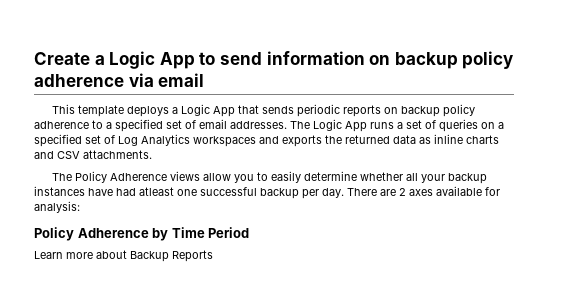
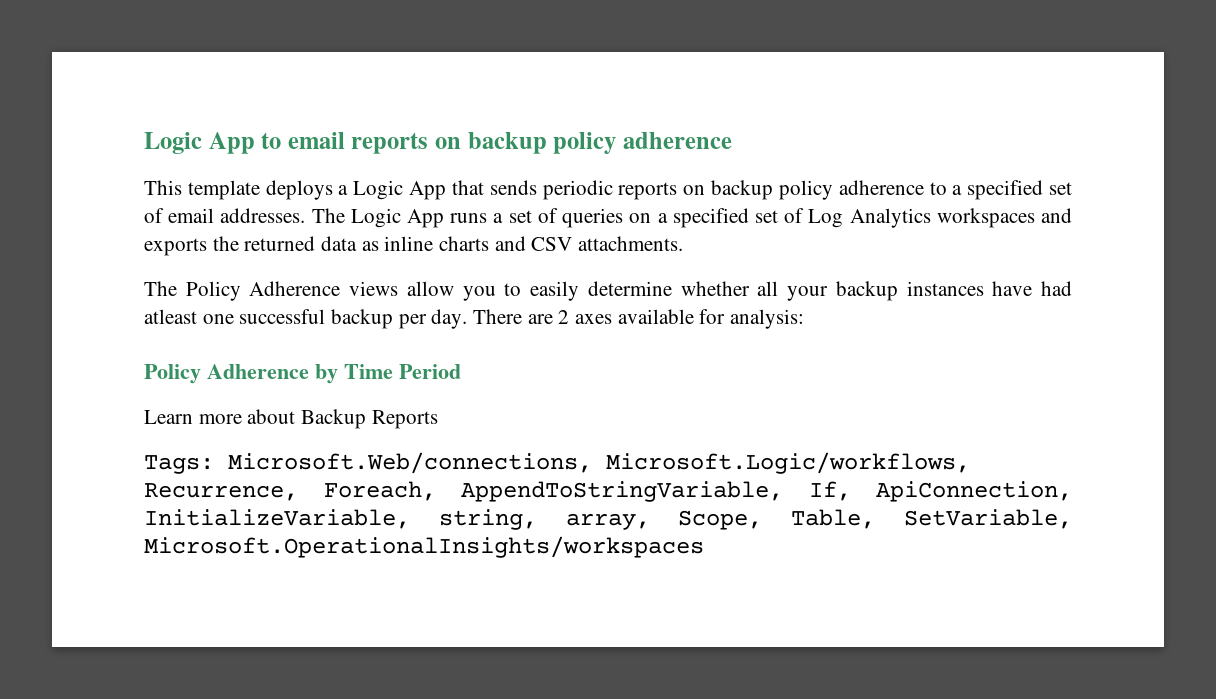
- Create a Logic App to send information on backup policy adherence via email
+ Logic App to email reports on backup policy adherence
+ Tags: Microsoft.Web/connections, Microsoft.Logic/workflows, Recurrence, Foreach, AppendToStringVariable, If, ApiConnection, InitializeVariable, string, array, Scope, Table, SetVariable, Microsoft.OperationalInsights/workspaces

